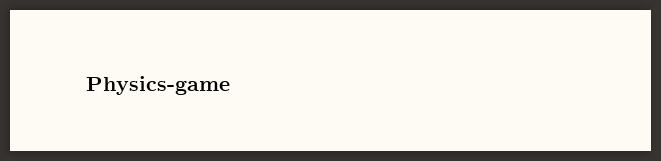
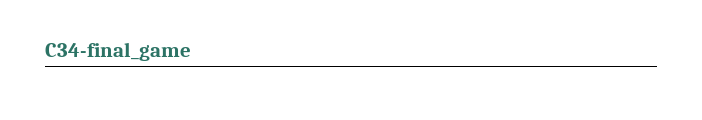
- Physics-game
+ C34-final_game

